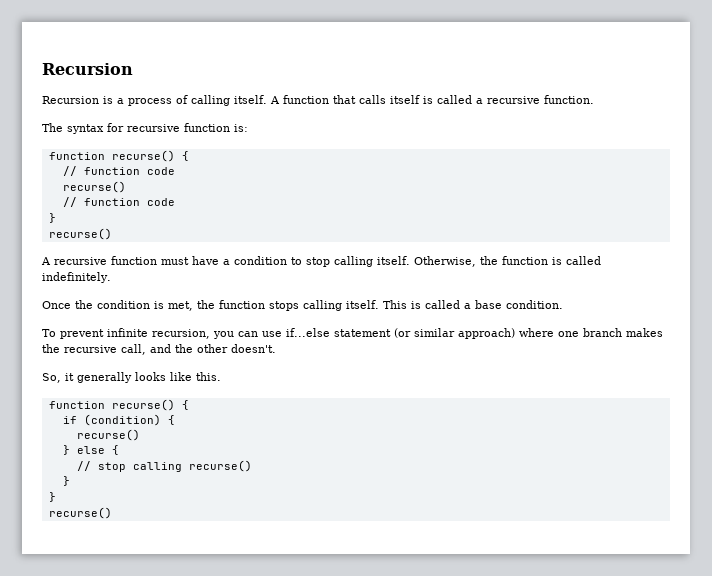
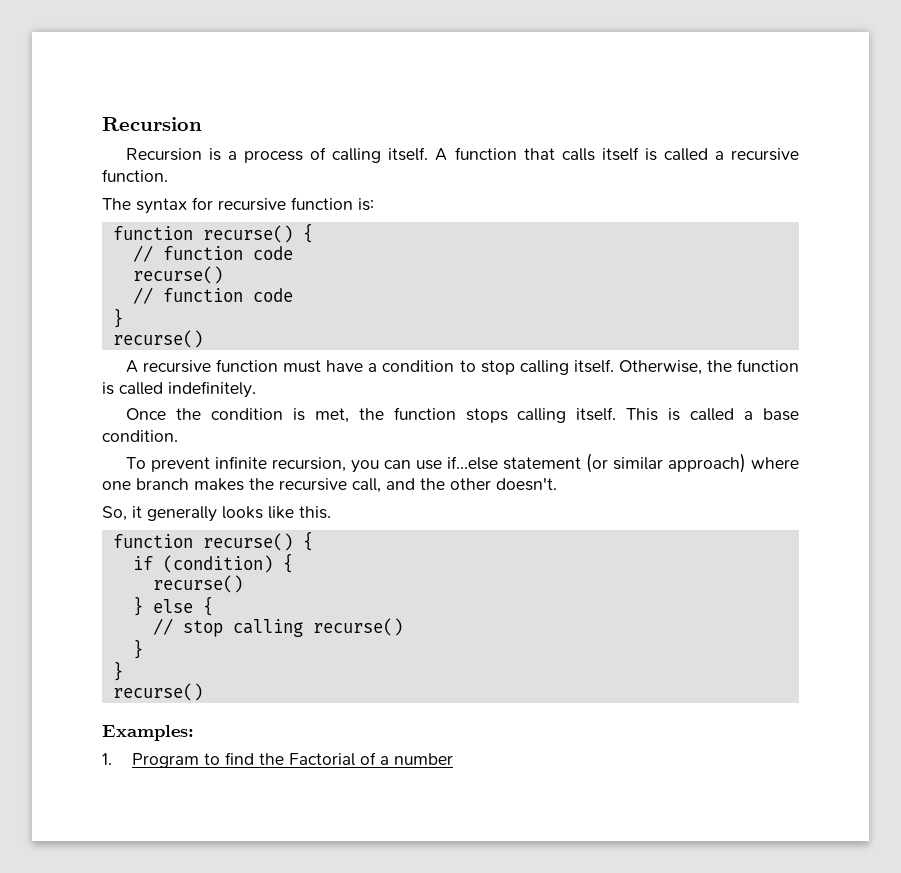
+ Examples:
+ 1. Program to find the Factorial of a number

